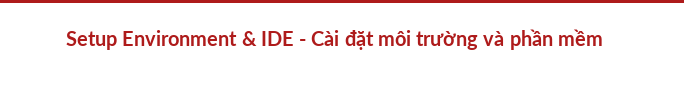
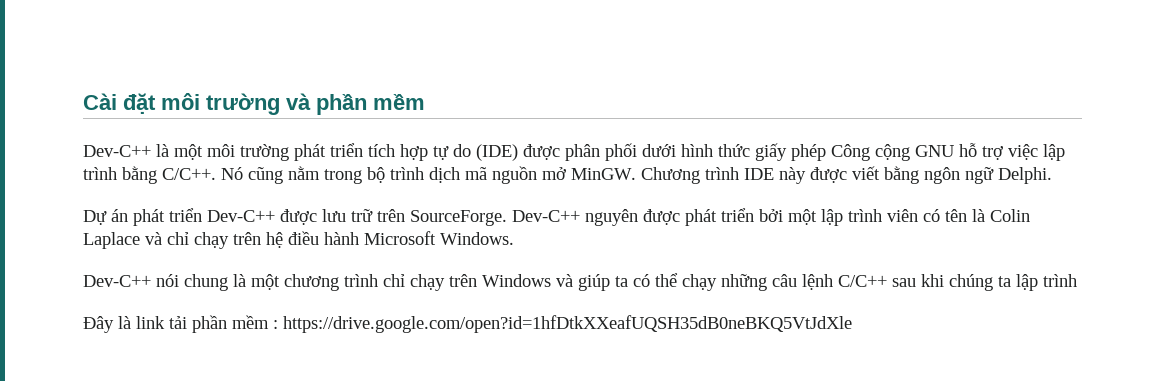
- Setup Environment & IDE - Cài đặt môi trường và phần mềm
+ Cài đặt môi trường và phần mềm
+ Dev-C++ là một môi trường phát triển tích hợp tự do (IDE) được phân phối dưới hình thức giấy phép Công cộng GNU hỗ trợ việc lập trình bằng C/C++. Nó cũng nằm trong bộ trình dịch mã nguồn mở MinGW. Chương trình IDE này được viết bằng ngôn ngữ Delphi.
+ Dự án phát triển Dev-C++ được lưu trữ trên SourceForge. Dev-C++ nguyên được phát triển bởi một lập trình viên có tên là Colin Laplace và chỉ chạy trên hệ điều hành Microsoft Windows.
+ Dev-C++ nói chung là một chương trình chỉ chạy trên Windows và giúp ta có thể chạy những câu lệnh C/C++ sau khi chúng ta lập trình
+ Đây là link tải phần mềm : https://drive.google.com/open?id=1hfDtkXXeafUQSH35dB0neBKQ5VtJdXle

